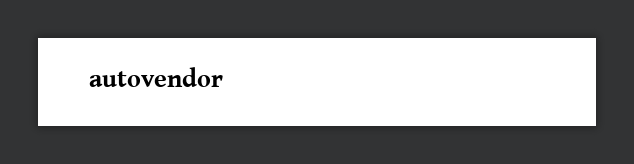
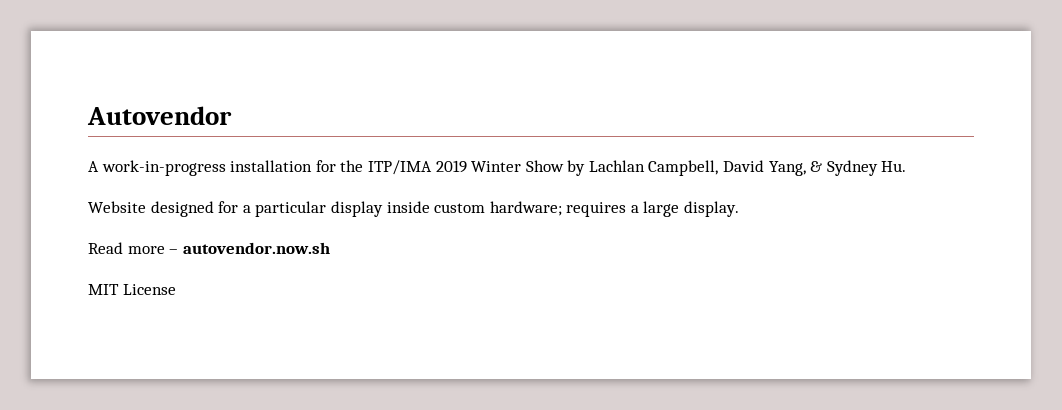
- autovendor
+ Autovendor
+ A work-in-progress installation for the ITP/IMA 2019 Winter Show by Lachlan Campbell, David Yang, & Sydney Hu.
+ Website designed for a particular display inside custom hardware; requires a large display.
+ Read more – autovendor.now.sh
+ MIT License

